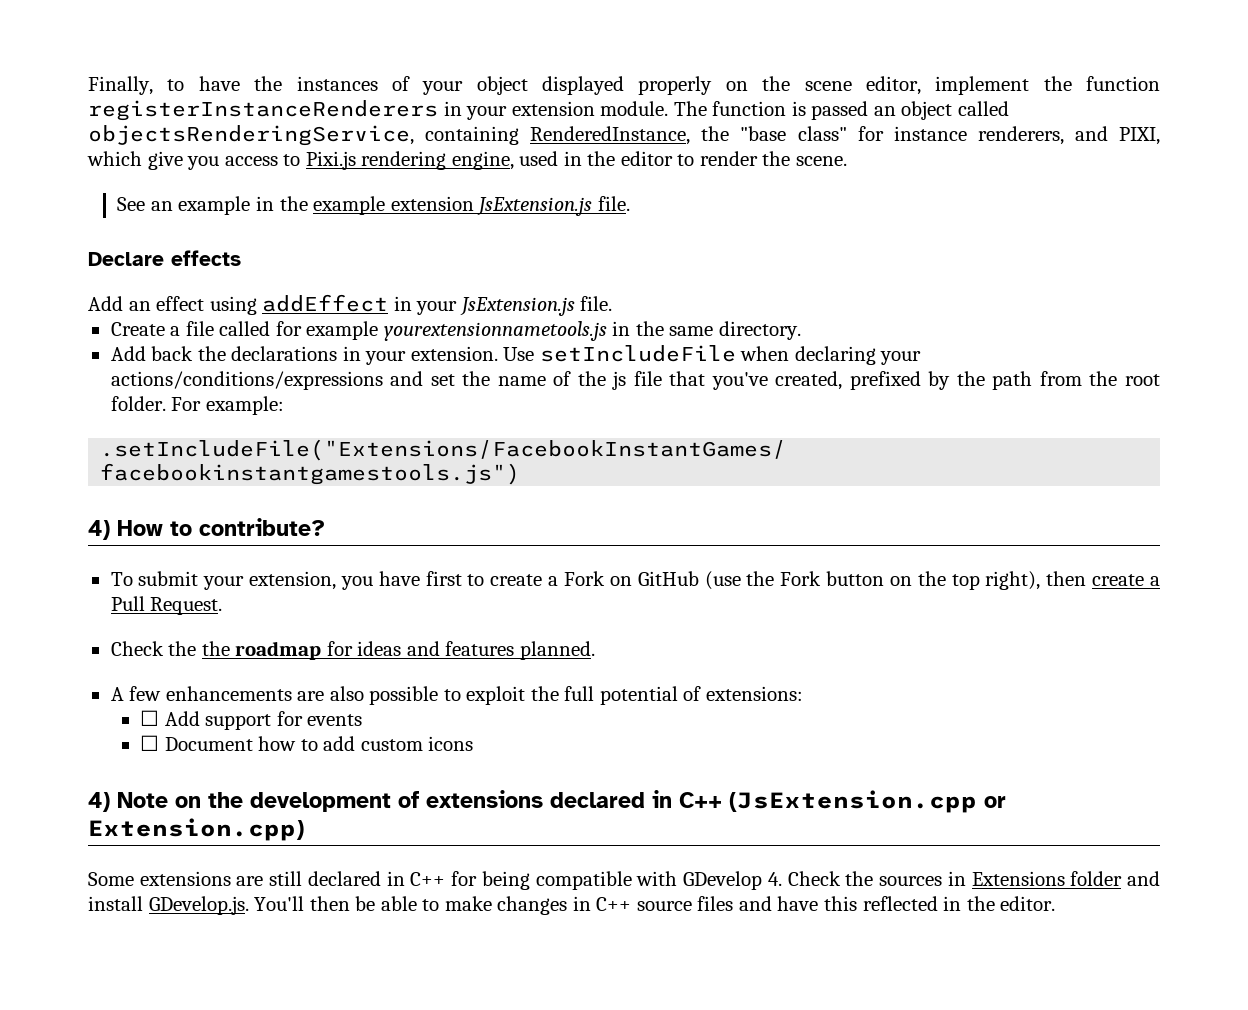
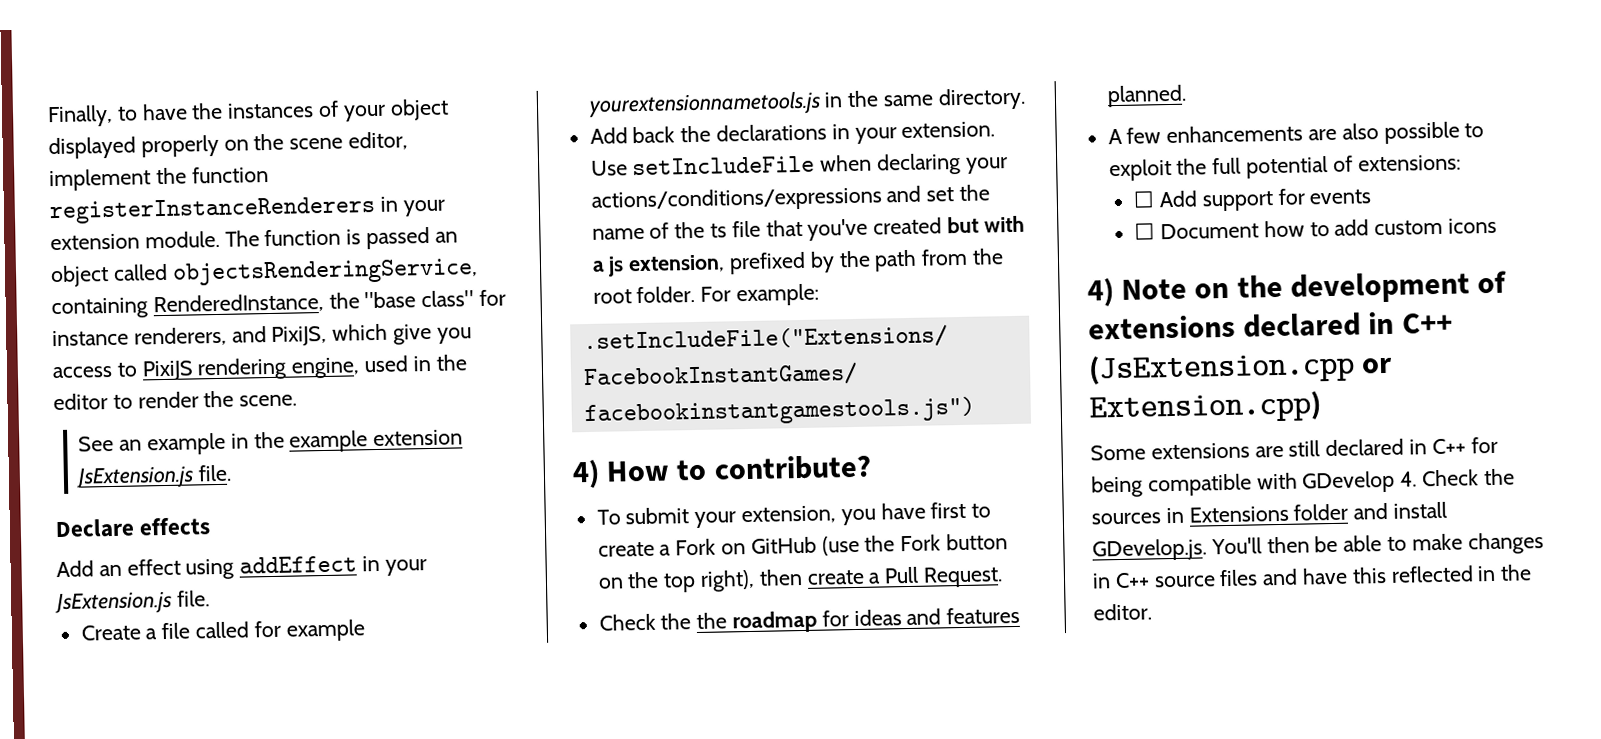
- The function is passed an object called objectsRenderingService, containing RenderedInstance, the "base class" for instance renderers, and PIXI, which give you access to Pixi.js rendering engine, used in the editor to render the scene.
+ The function is passed an object called objectsRenderingService, containing RenderedInstance, the "base class" for instance renderers, and PixiJS, which give you access to PixiJS rendering engine, used in the editor to render the scene.
- Use setIncludeFile when declaring your actions/conditions/expressions and set the name of the js file that you've created, prefixed by the path from the root folder.
+ Use setIncludeFile when declaring your actions/conditions/expressions and set the name of the ts file that you've created but with a js extension, prefixed by the path from the root folder.

